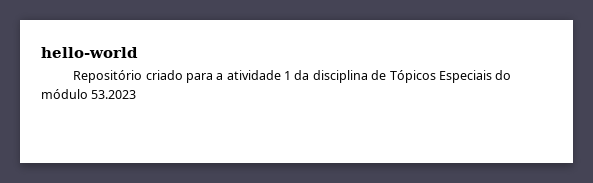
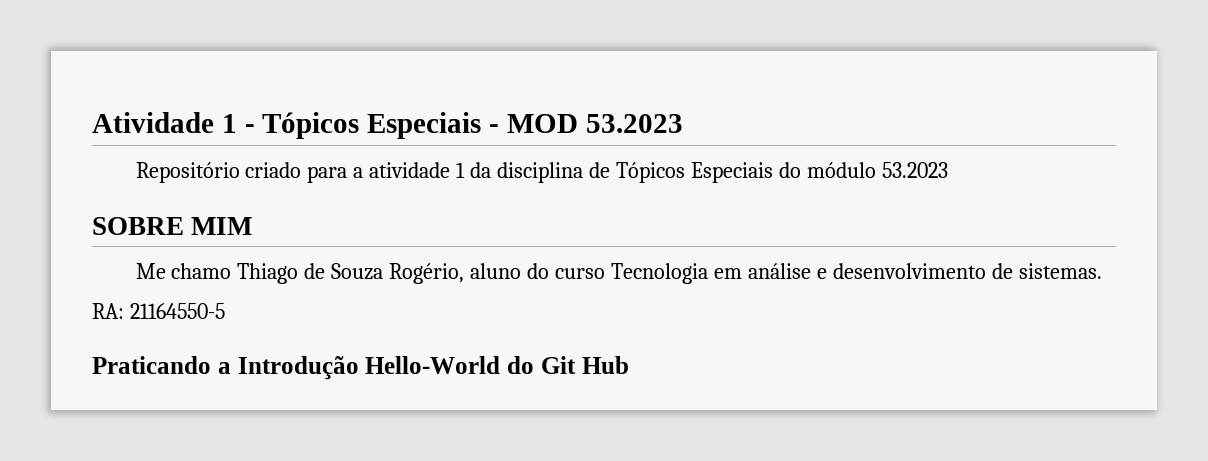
- hello-world
+ Atividade 1 - Tópicos Especiais - MOD 53.2023
+ SOBRE MIM
+ Me chamo Thiago de Souza Rogério, aluno do curso Tecnologia em análise e desenvolvimento de sistemas.
+ RA: 21164550-5
+ Praticando a Introdução Hello-World do Git Hub

